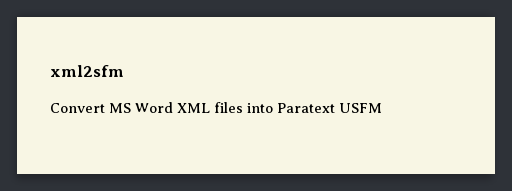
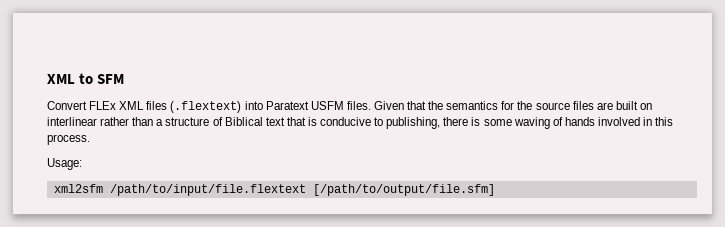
- xml2sfm
+ XML to SFM
- Convert MS Word XML files into Paratext USFM
+ Convert FLEx XML files (.flextext) into Paratext USFM files. Given that the semantics for the source files are built on interlinear rather than a structure of Biblical text that is conducive to publishing, there is some waving of hands involved in this process.
+ Usage:
+ xml2sfm /path/to/input/file.flextext [/path/to/output/file.sfm]

